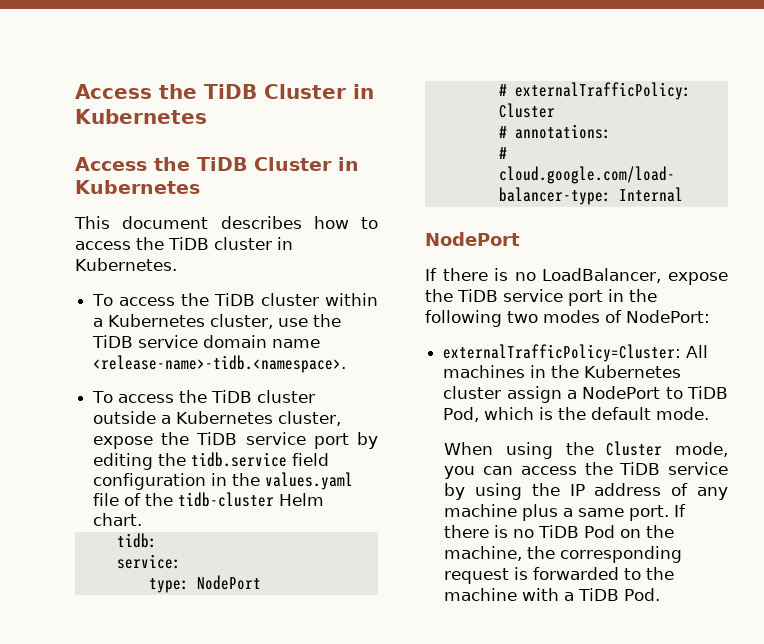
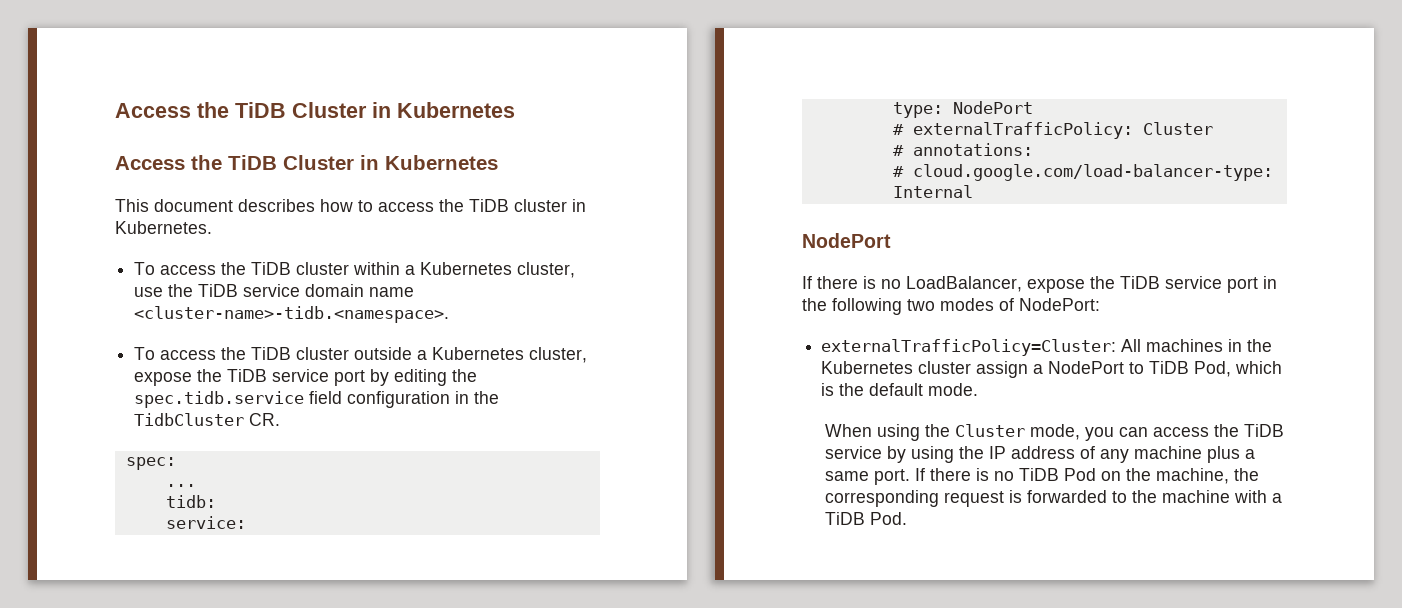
- To access the TiDB cluster within a Kubernetes cluster, use the TiDB service domain name <release-name>-tidb.<namespace>.
+ To access the TiDB cluster within a Kubernetes cluster, use the TiDB service domain name <cluster-name>-tidb.<namespace>.
- To access the TiDB cluster outside a Kubernetes cluster, expose the TiDB service port by editing the tidb.service field configuration in the values.yaml file of the tidb-cluster Helm chart.
+ To access the TiDB cluster outside a Kubernetes cluster, expose the TiDB service port by editing the spec.tidb.service field configuration in the TidbCluster CR.
+ spec:
+ ...

